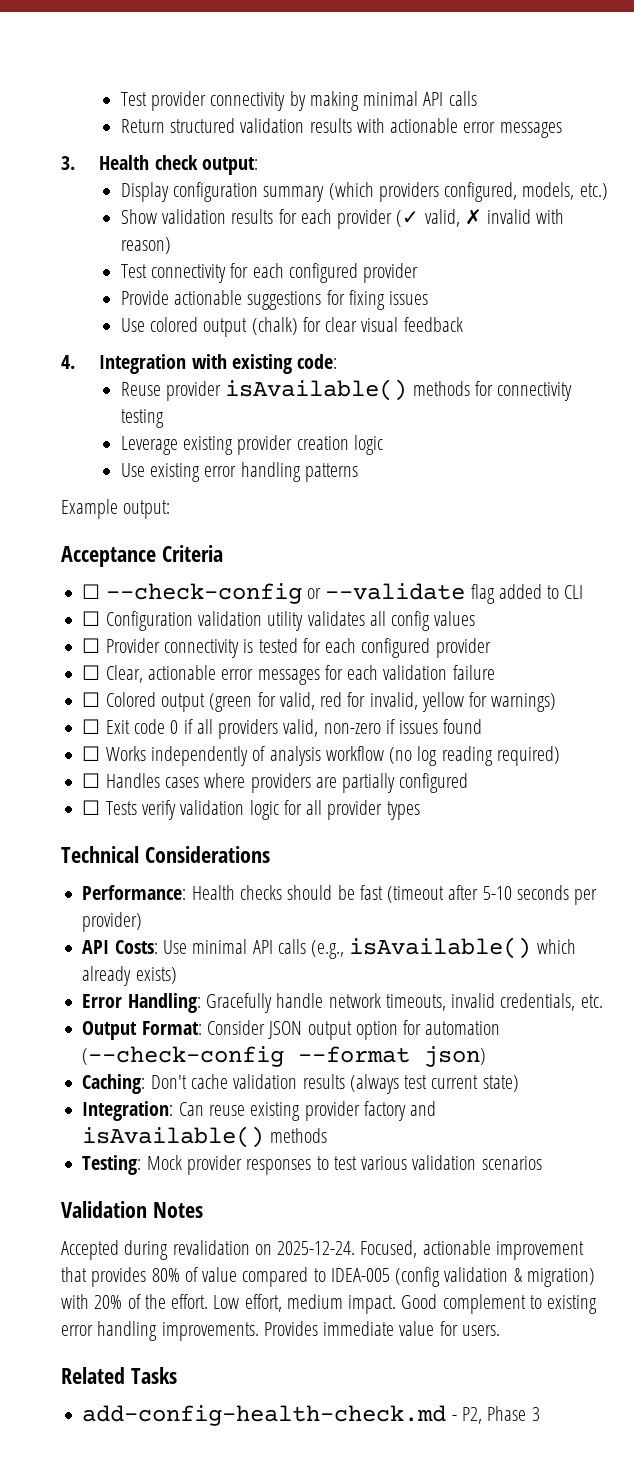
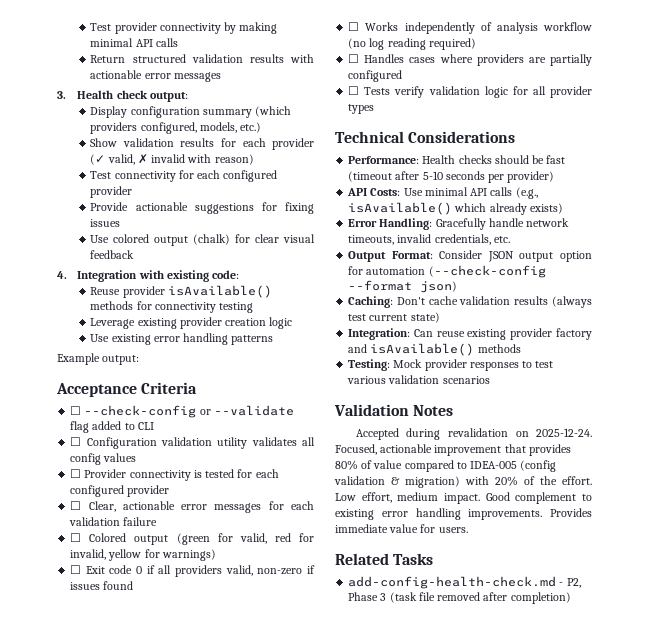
- add-config-health-check.md - P2, Phase 3
+ add-config-health-check.md - P2, Phase 3 (task file removed after completion)

